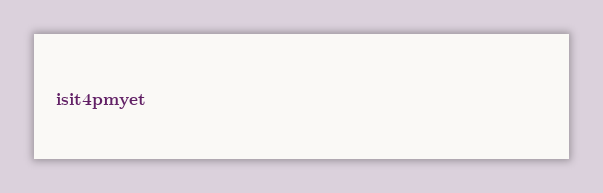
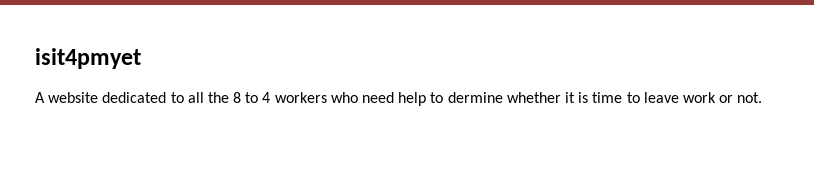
+ A website dedicated to all the 8 to 4 workers who need help to dermine whether it is time to leave work or not.

